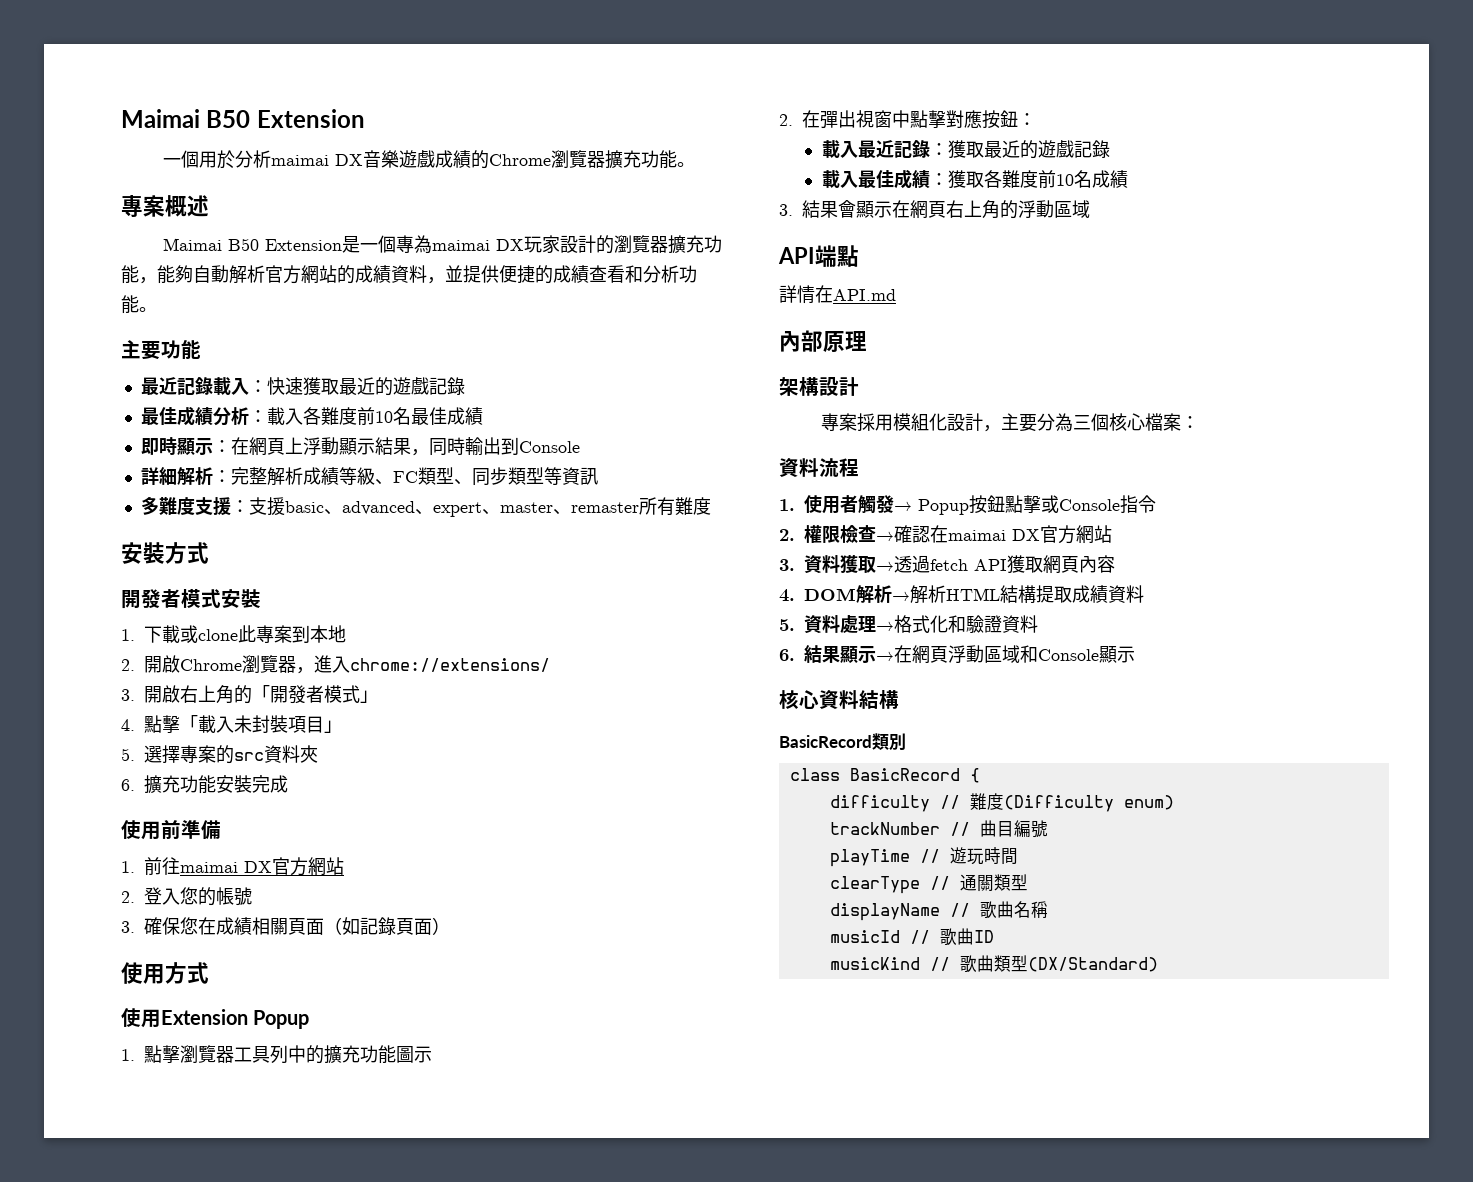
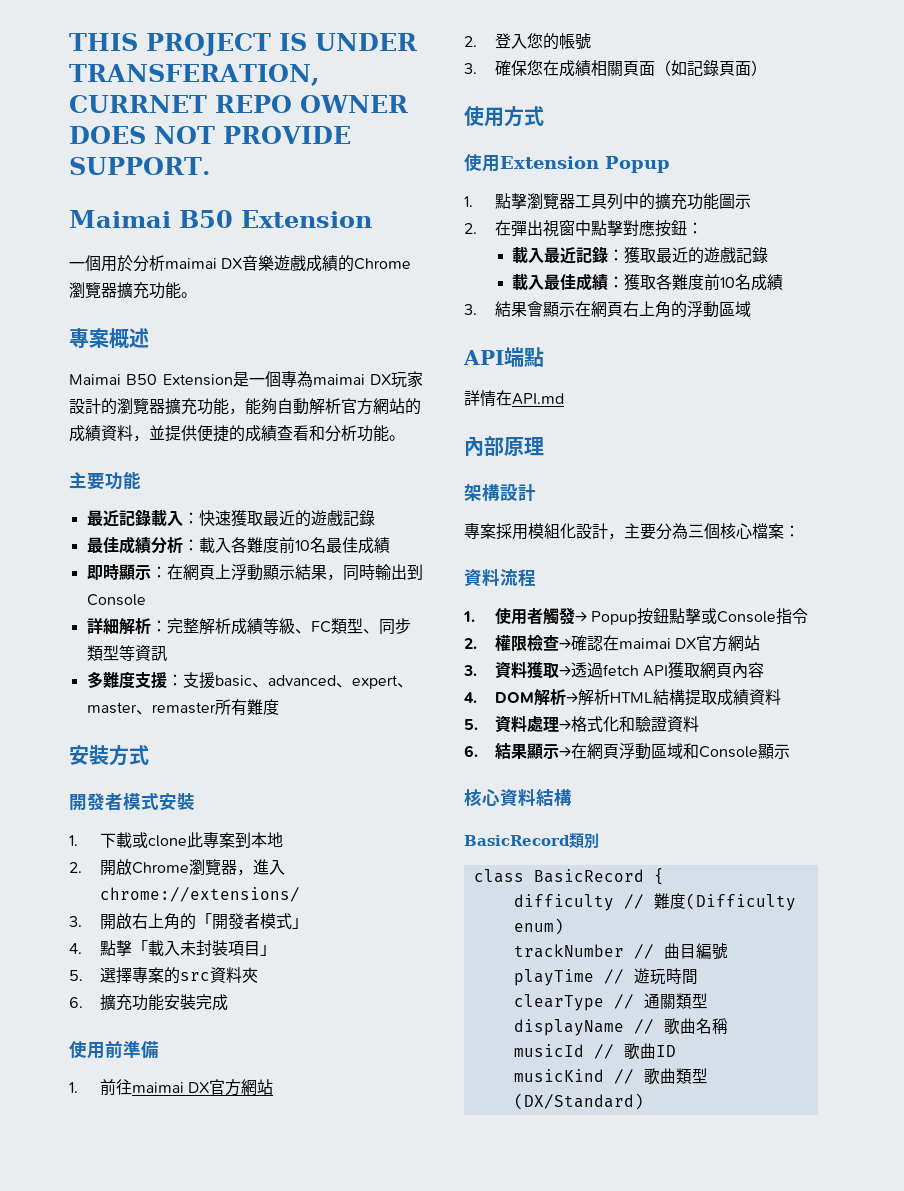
+ THIS PROJECT IS UNDER TRANSFERATION, CURRNET REPO OWNER DOES NOT PROVIDE SUPPORT.

